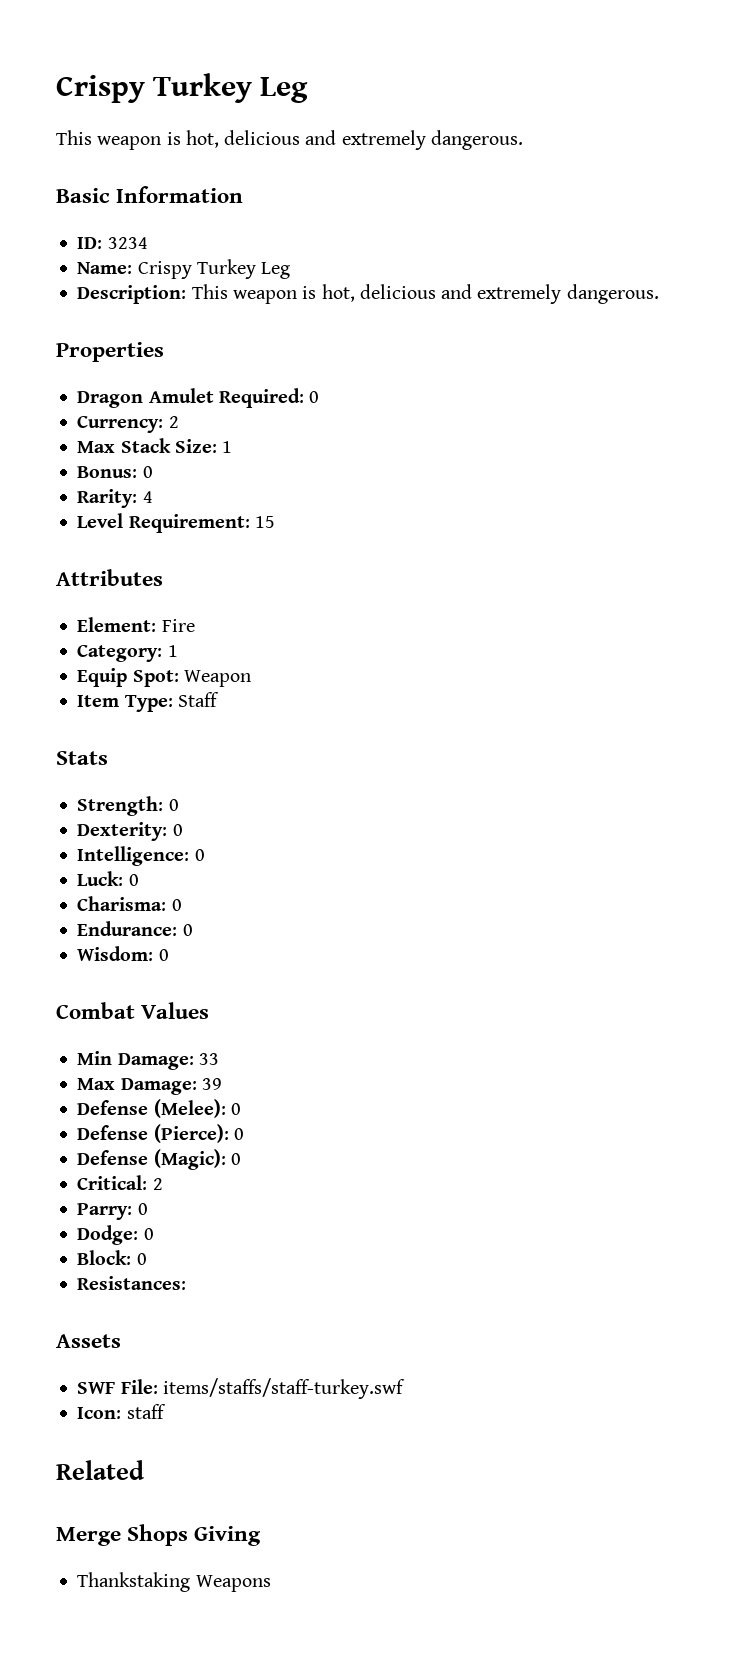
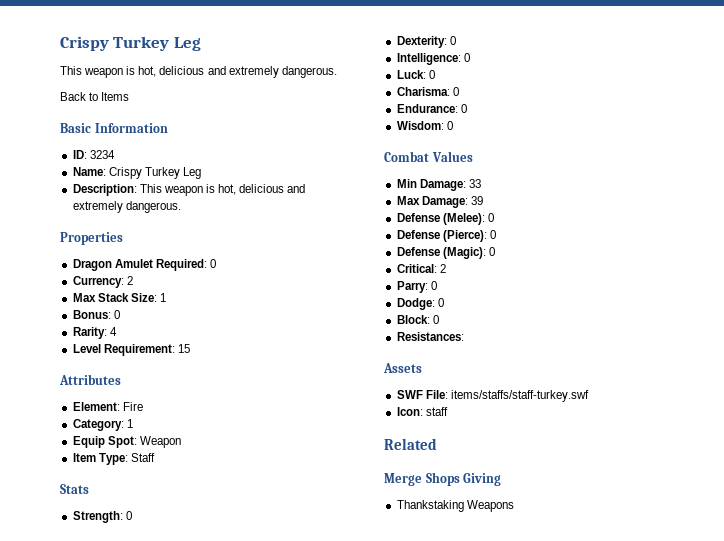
+ Back to Items

